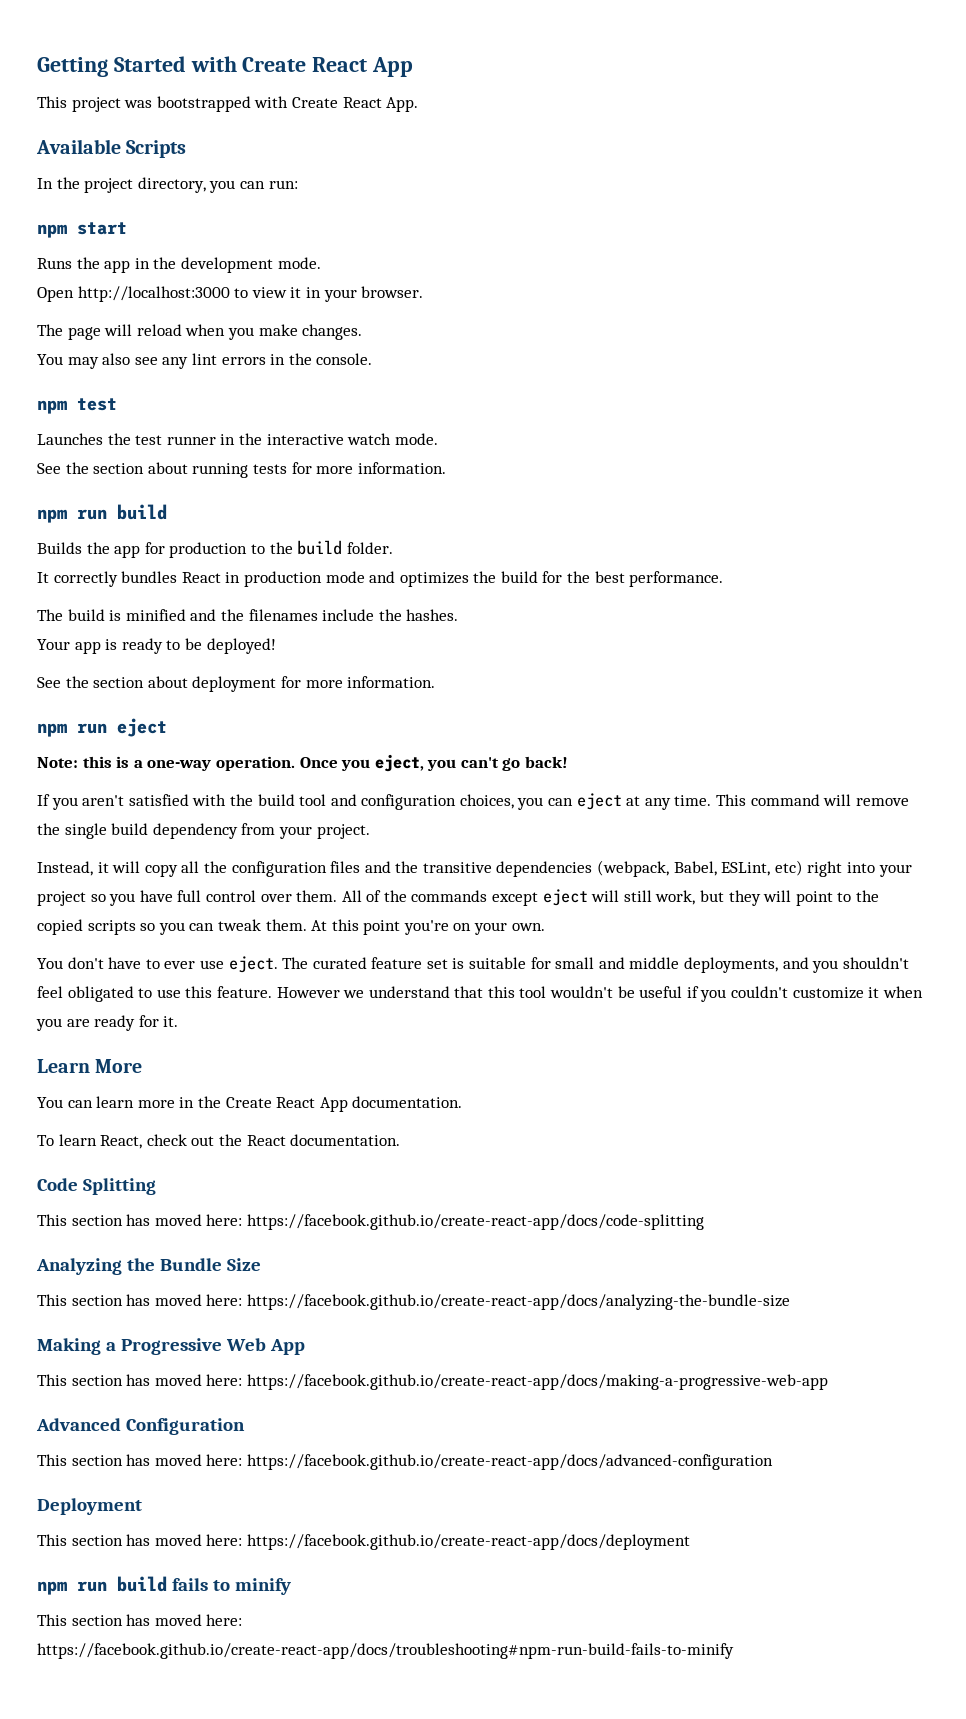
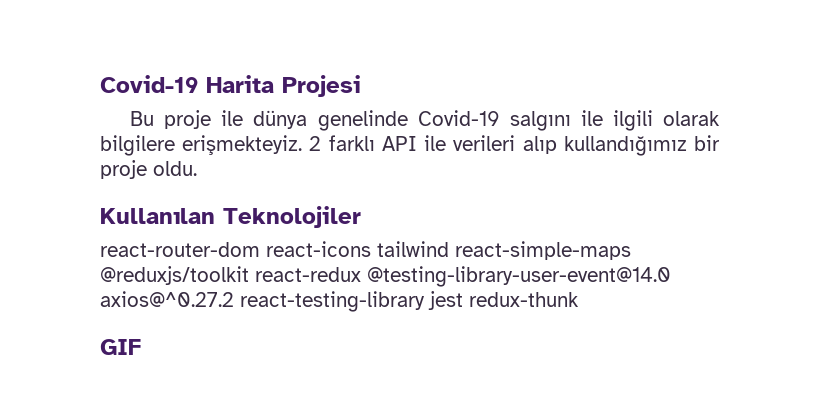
- Getting Started with Create React App
- This project was bootstrapped with Create React App.
- Available Scripts
- In the project directory, you can run:
- npm start
- Runs the app in the development mode.
- Open http://localhost:3000 to view it in your browser.
- The page will reload when you make changes.
- You may also see any lint errors in the console.
- npm test
- Launches the test runner in the interactive watch mode.
- See the section about running tests for more information.
- npm run build
- Builds the app for production to the build folder.
- It correctly bundles React in production mode and optimizes the build for the best performance.
- The build is minified and the filenames include the hashes.
- Your app is ready to be deployed!
- See the section about deployment for more information.
- npm run eject
- Note: this is a one-way operation. Once you eject, you can't go back!
- If you aren't satisfied with the build tool and configuration choices, you can eject at any time. This command will remove the single build dependency from your project.
- Instead, it will copy all the configuration files and the transitive dependencies (webpack, Babel, ESLint, etc) right into your project so you have full control over them. All of the commands except eject will still work, but they will point to the copied scripts so you can tweak them. At this point you're on your own.
- You don't have to ever use eject. The curated feature set is suitable for small and middle deployments, and you shouldn't feel obligated to use this feature. However we understand that this tool wouldn't be useful if you couldn't customize it when you are ready for it.
- Learn More
- You can learn more in the Create React App documentation.
- To learn React, check out the React documentation.
- Code Splitting
- This section has moved here: https://facebook.github.io/create-react-app/docs/code-splitting
- Analyzing the Bundle Size
- This section has moved here: https://facebook.github.io/create-react-app/docs/analyzing-the-bundle-size
- Making a Progressive Web App
- This section has moved here: https://facebook.github.io/create-react-app/docs/making-a-progressive-web-app
- Advanced Configuration
- This section has moved here: https://facebook.github.io/create-react-app/docs/advanced-configuration
- Deployment
- This section has moved here: https://facebook.github.io/create-react-app/docs/deployment
- npm run build fails to minify
- This section has moved here: https://facebook.github.io/create-react-app/docs/troubleshooting#npm-run-build-fails-to-minify
+ Covid-19 Harita Projesi
+ Bu proje ile dünya genelinde Covid-19 salgını ile ilgili olarak bilgilere erişmekteyiz. 2 farklı API ile verileri alıp kullandığımız bir proje oldu.
+ Kullanılan Teknolojiler
+ react-router-dom react-icons tailwind react-simple-maps @reduxjs/toolkit react-redux @testing-library-user-event@14.0 axios@^0.27.2 react-testing-library jest redux-thunk
+ GIF

